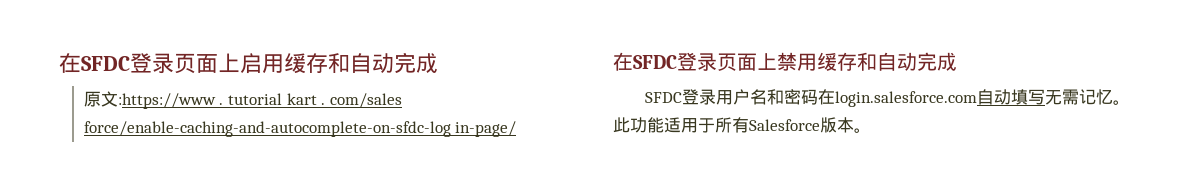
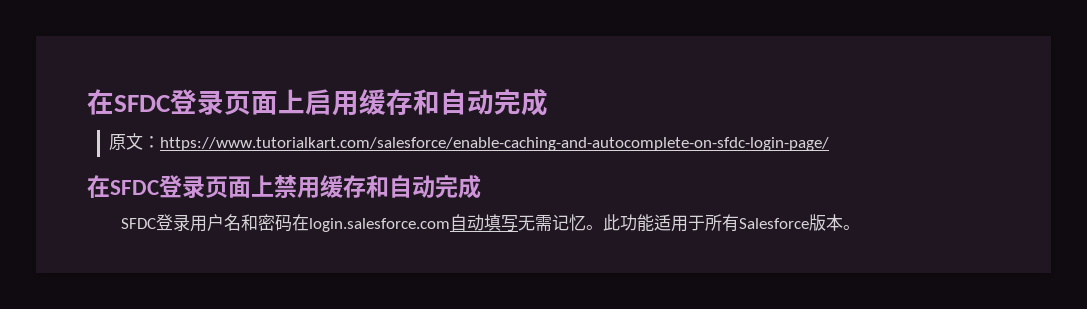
- 原文:https://www . tutorial kart . com/sales force/enable-caching-and-autocomplete-on-sfdc-log in-page/
+ 原文：https://www.tutorialkart.com/salesforce/enable-caching-and-autocomplete-on-sfdc-login-page/

